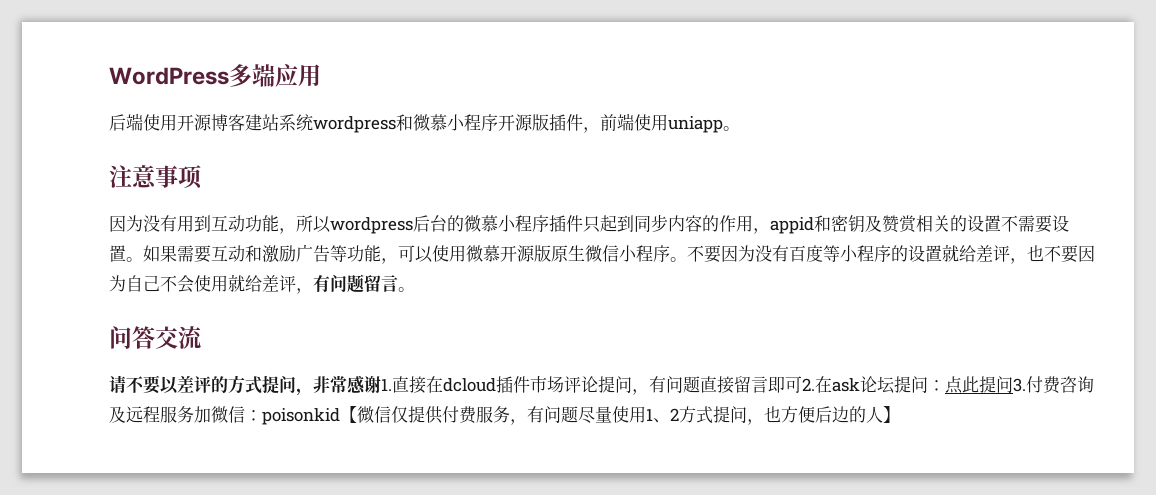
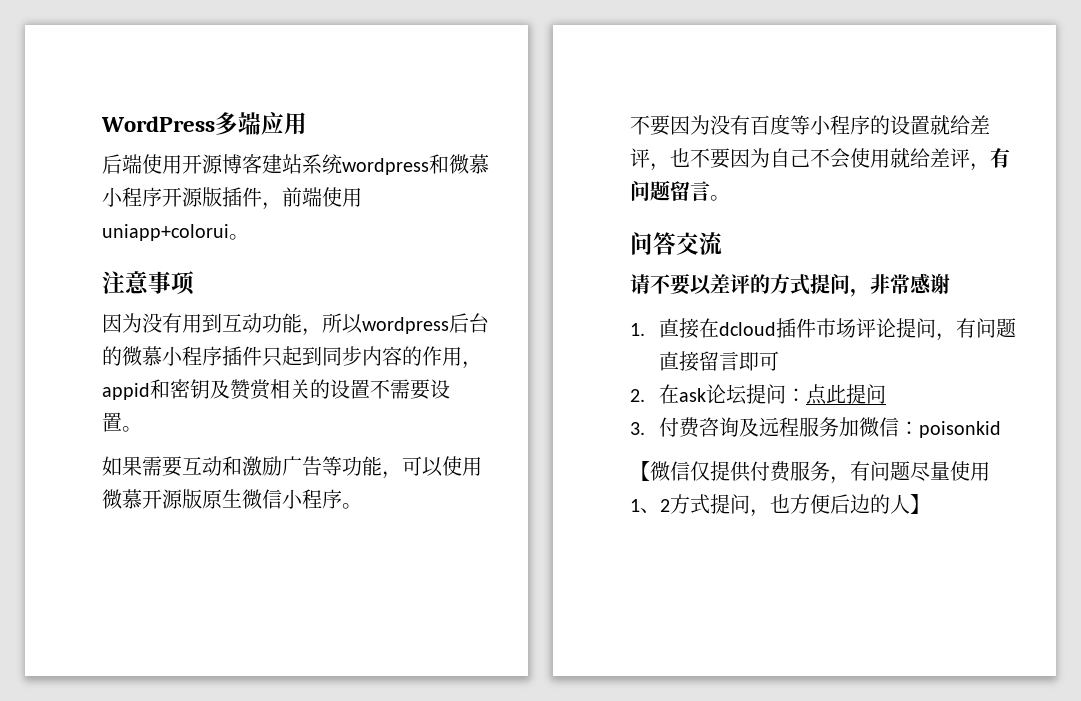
- 后端使用开源博客建站系统wordpress和微慕小程序开源版插件，前端使用uniapp。
+ 后端使用开源博客建站系统wordpress和微慕小程序开源版插件，前端使用uniapp+colorui。
- 因为没有用到互动功能，所以wordpress后台的微慕小程序插件只起到同步内容的作用，appid和密钥及赞赏相关的设置不需要设置。如果需要互动和激励广告等功能，可以使用微慕开源版原生微信小程序。不要因为没有百度等小程序的设置就给差评，也不要因为自己不会使用就给差评，有问题留言。
+ 因为没有用到互动功能，所以wordpress后台的微慕小程序插件只起到同步内容的作用，appid和密钥及赞赏相关的设置不需要设置。
+ 如果需要互动和激励广告等功能，可以使用微慕开源版原生微信小程序。
+ 不要因为没有百度等小程序的设置就给差评，也不要因为自己不会使用就给差评，有问题留言。
- 请不要以差评的方式提问，非常感谢1.直接在dcloud插件市场评论提问，有问题直接留言即可2.在ask论坛提问：点此提问3.付费咨询及远程服务加微信：poisonkid【微信仅提供付费服务，有问题尽量使用1、2方式提问，也方便后边的人】
+ 请不要以差评的方式提问，非常感谢
+ 1.直接在dcloud插件市场评论提问，有问题直接留言即可
+ 2.在ask论坛提问：点此提问
+ 3.付费咨询及远程服务加微信：poisonkid
+ 【微信仅提供付费服务，有问题尽量使用1、2方式提问，也方便后边的人】

